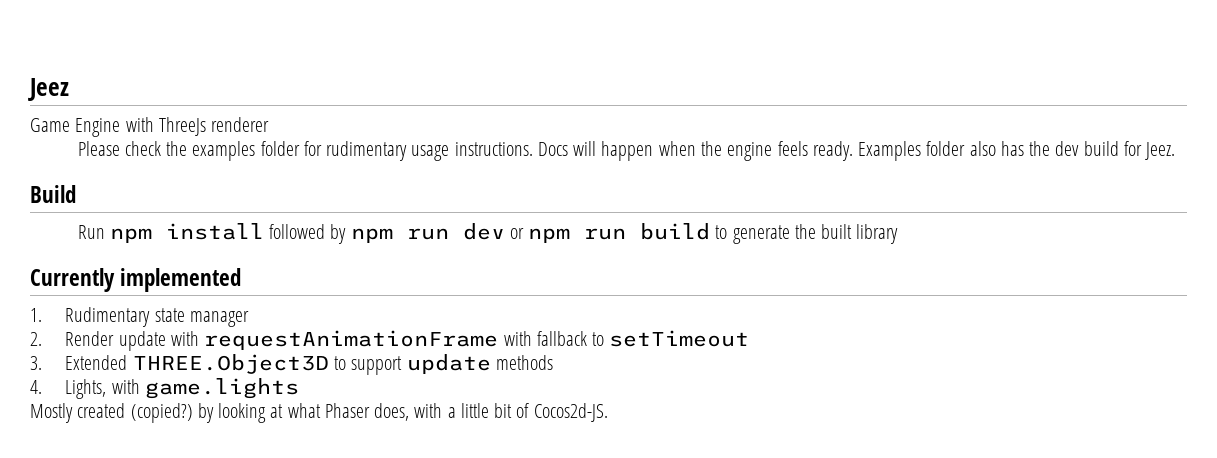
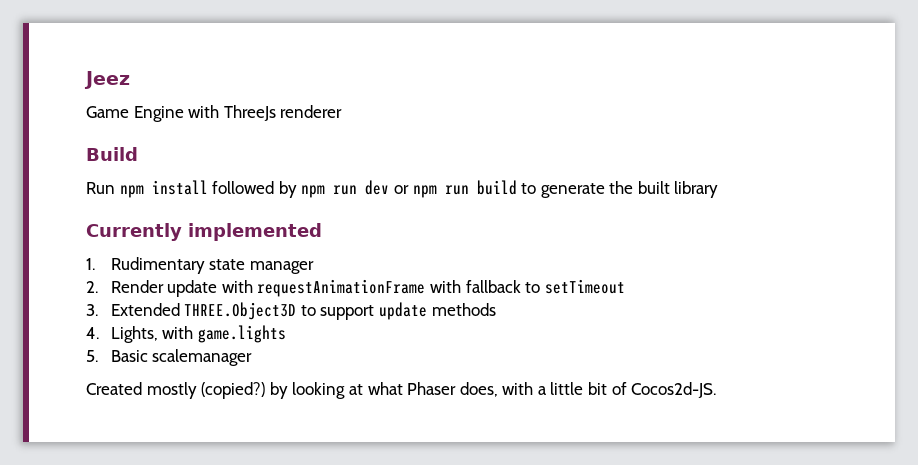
- Please check the examples folder for rudimentary usage instructions. Docs will happen when the engine feels ready. Examples folder also has the dev build for Jeez.
- Mostly created (copied?) by looking at what Phaser does, with a little bit of Cocos2d-JS.
+ 5. Basic scalemanager
+ Created mostly (copied?) by looking at what Phaser does, with a little bit of Cocos2d-JS.

